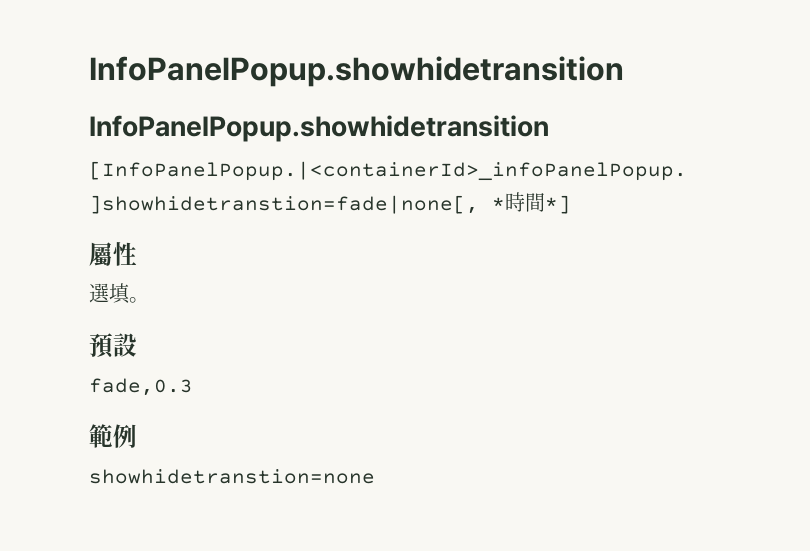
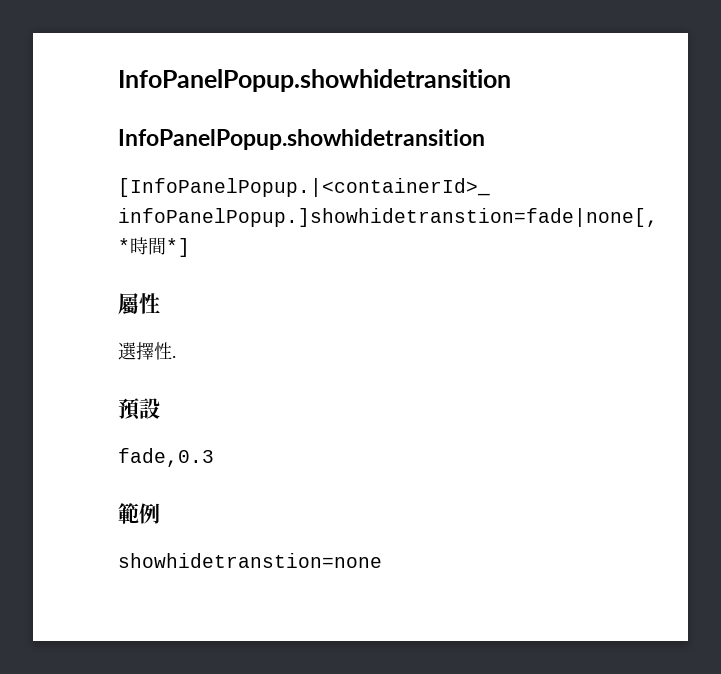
- 選填。
+ 選擇性.

